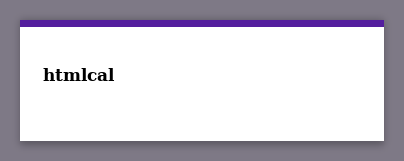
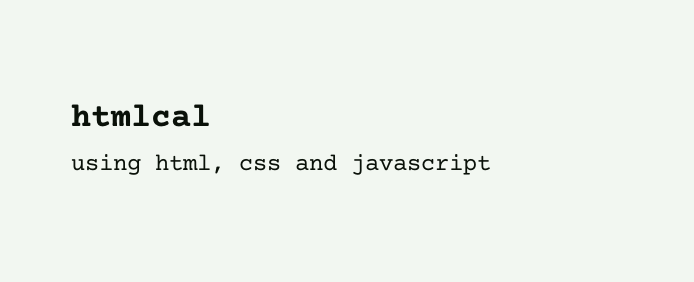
+ using html, css and javascript

